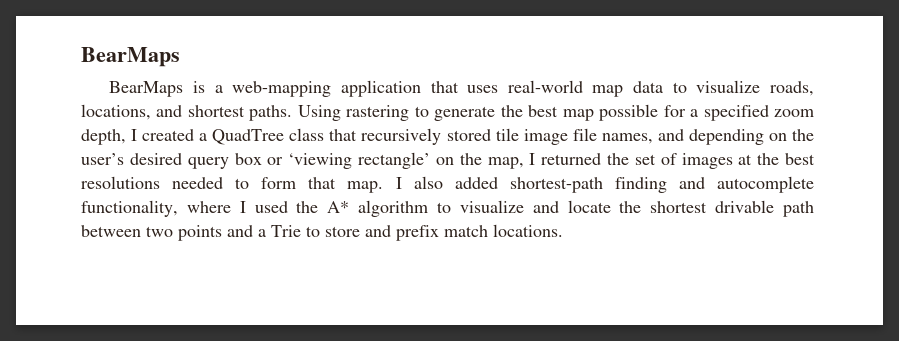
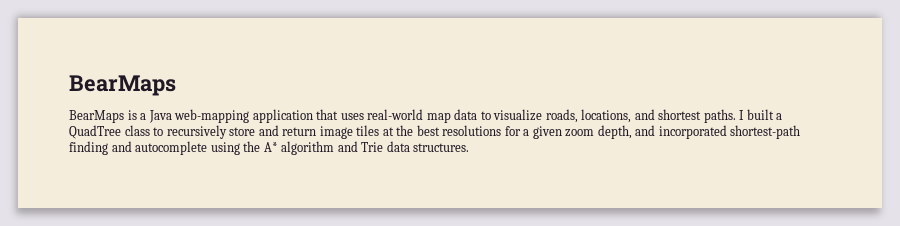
- BearMaps is a web-mapping application that uses real-world map data to visualize roads, locations, and shortest paths.
+ BearMaps is a Java web-mapping application that uses real-world map data to visualize roads, locations, and shortest paths.
- Using rastering to generate the best map possible for a specified zoom depth, I created a QuadTree class that recursively stored tile image file names, and depending on the user’s desired query box or ‘viewing rectangle’ on the map, I returned the set of images at the best resolutions needed to form that map. I also added shortest-path finding and autocomplete functionality, where I used the A* algorithm to visualize and locate the shortest drivable path between two points and a Trie to store and prefix match locations.
+ I built a QuadTree class to recursively store and return image tiles at the best resolutions for a given zoom depth, and incorporated shortest-path finding and autocomplete using the A* algorithm and Trie data structures.

